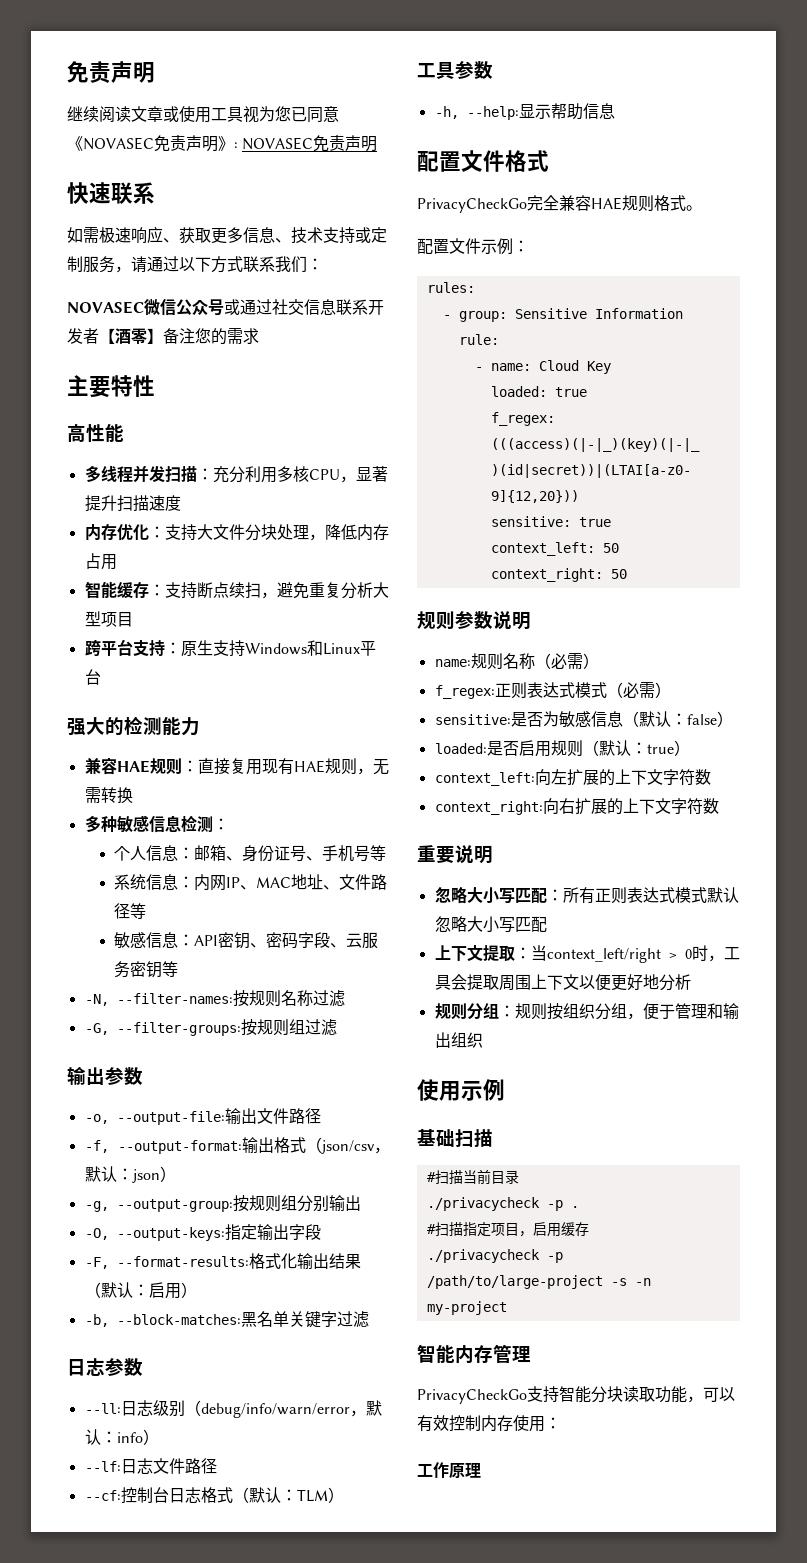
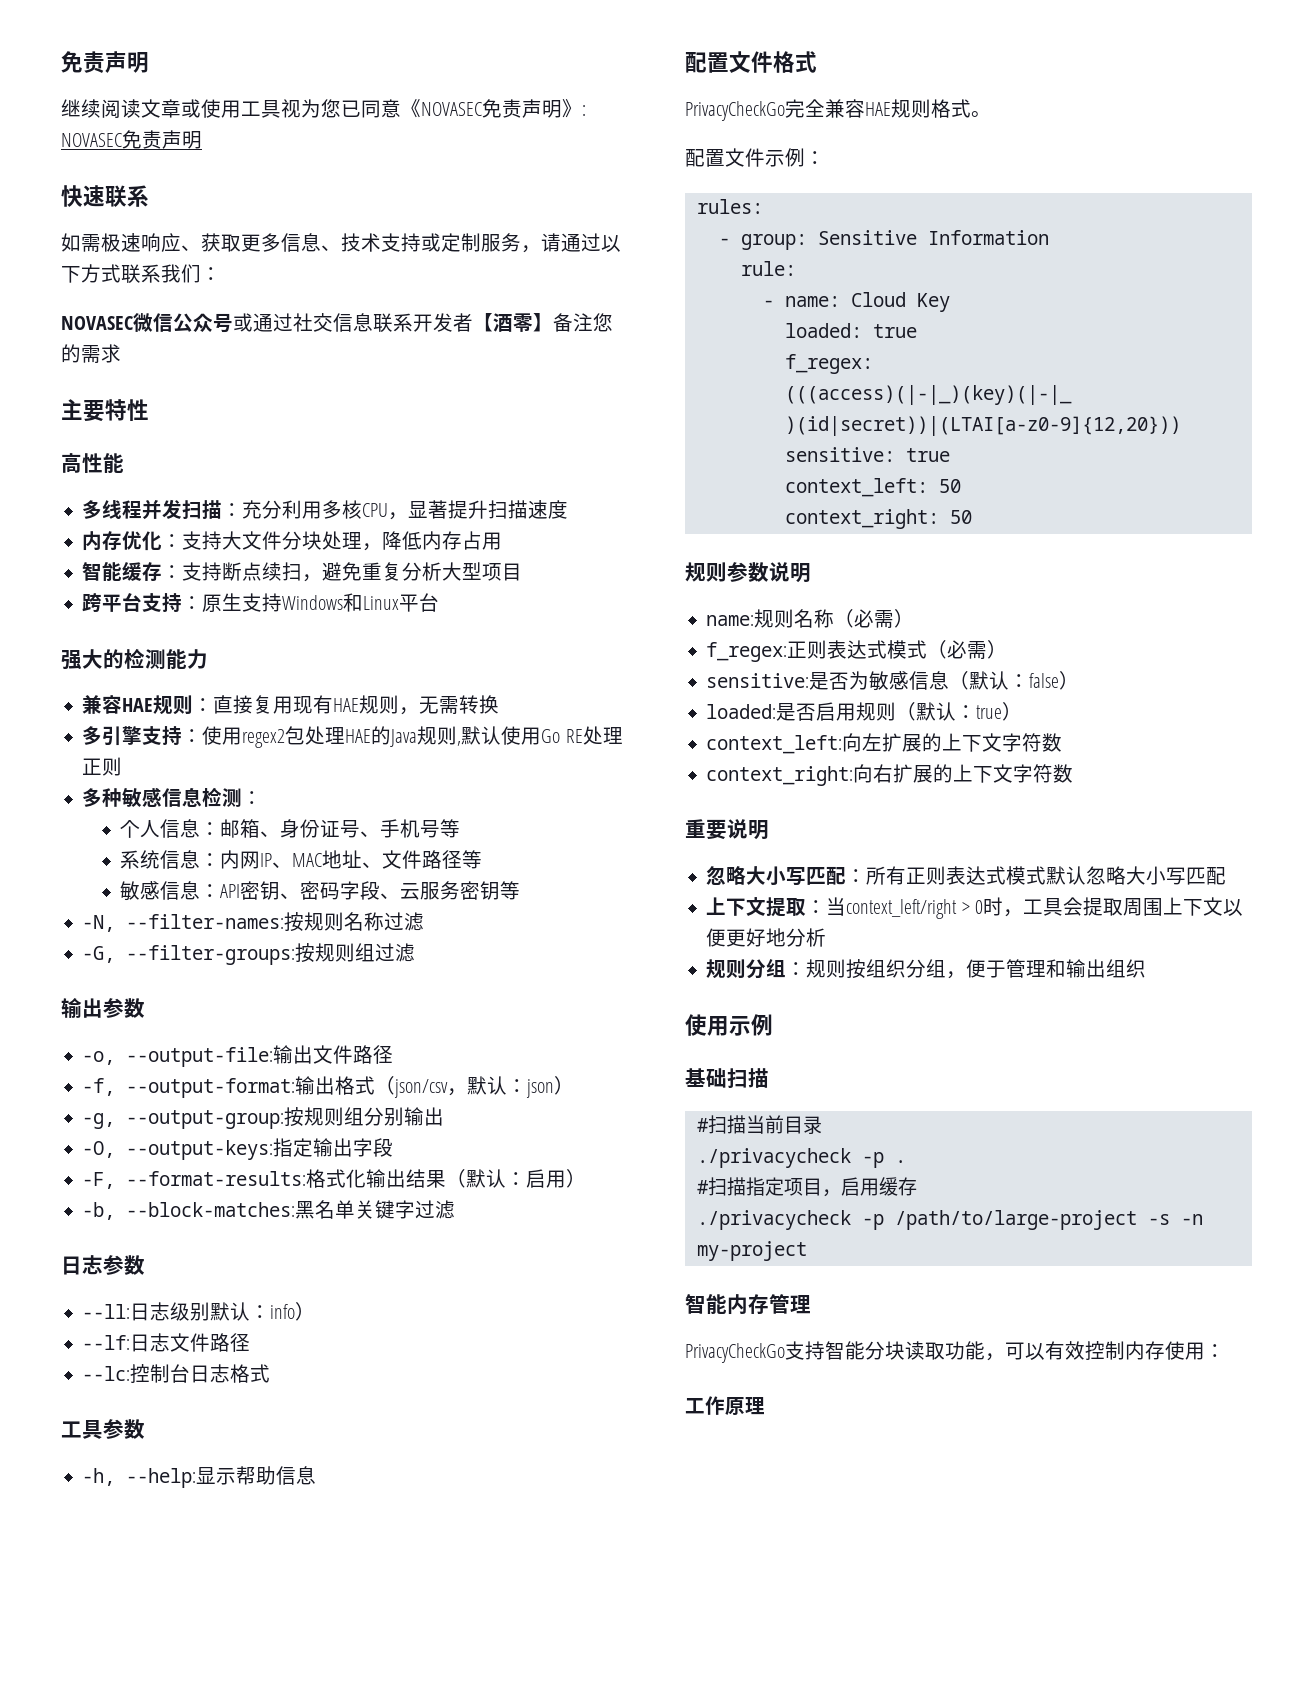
+ 多引擎支持：使用regex2包处理HAE的Java规则,默认使用Go RE处理正则
- --ll:日志级别（debug/info/warn/error，默认：info）
+ --ll:日志级别默认：info）
- --cf:控制台日志格式（默认：TLM）
+ --lc:控制台日志格式

